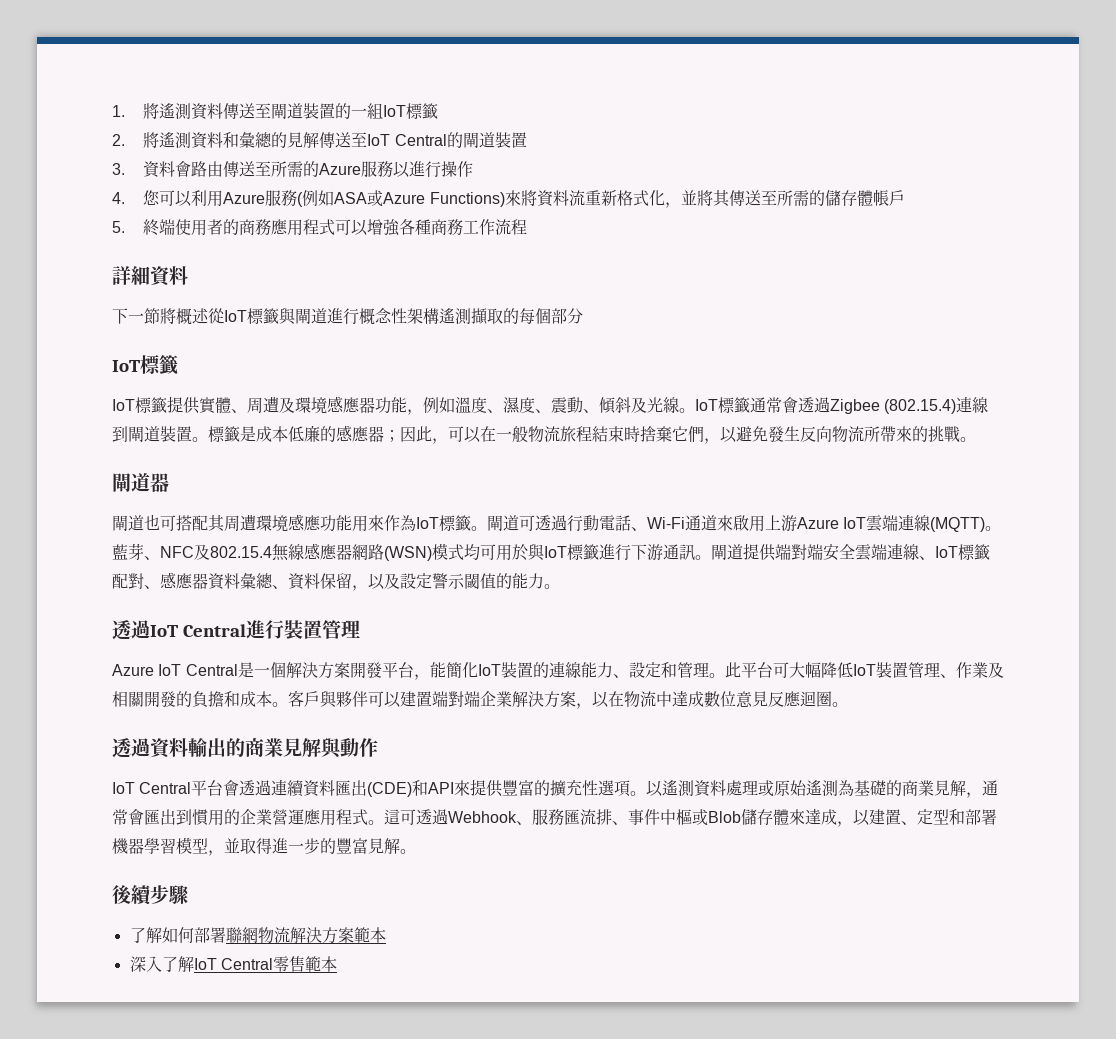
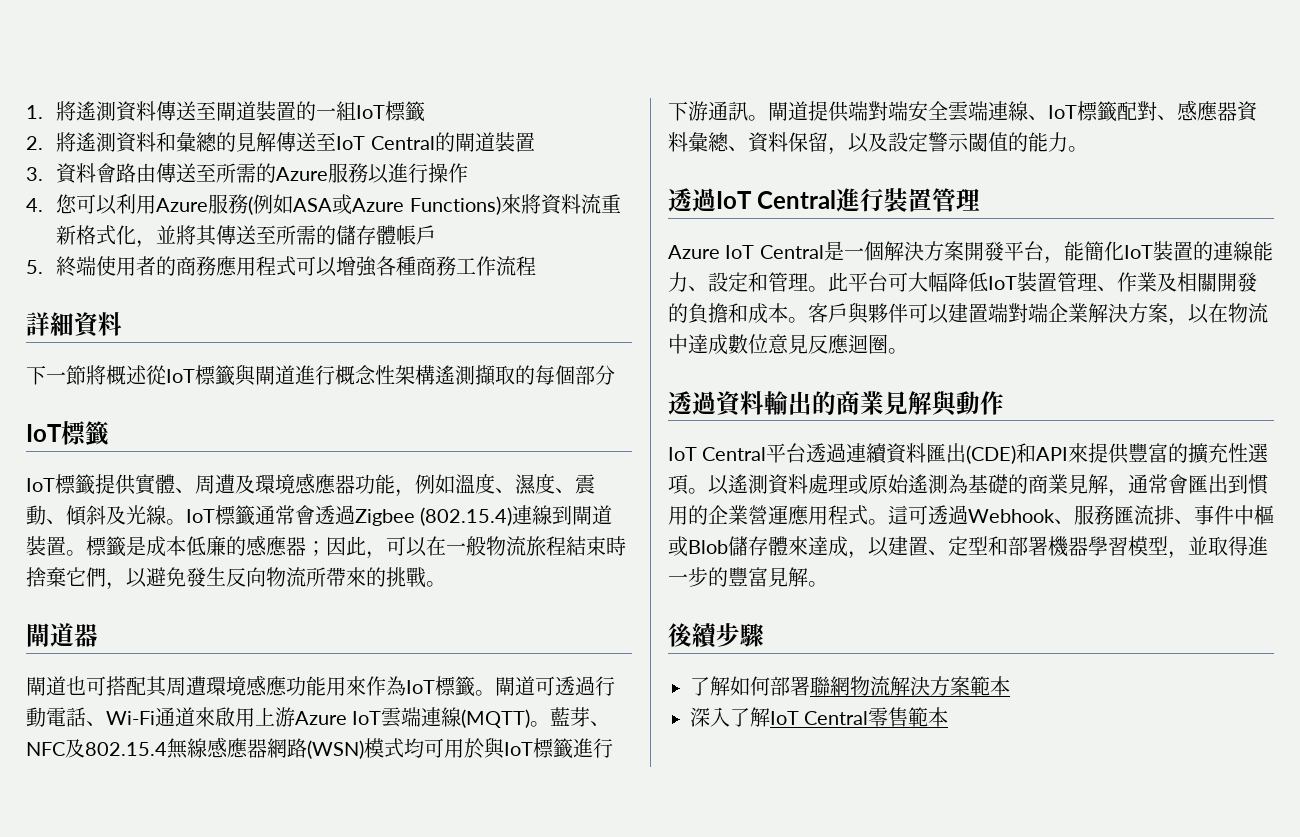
- IoT Central平台會透過連續資料匯出(CDE)和API來提供豐富的擴充性選項。
+ IoT Central平台透過連續資料匯出(CDE)和API來提供豐富的擴充性選項。

